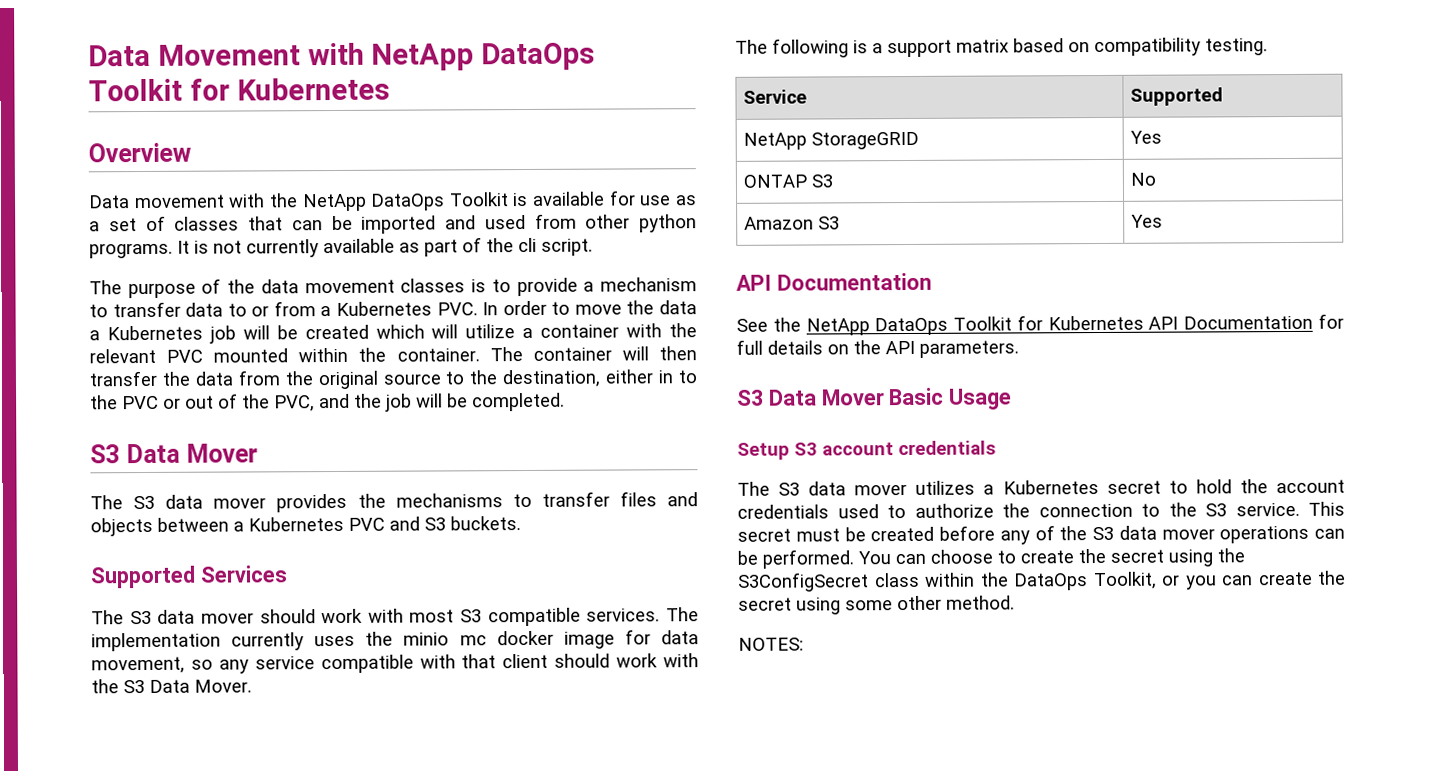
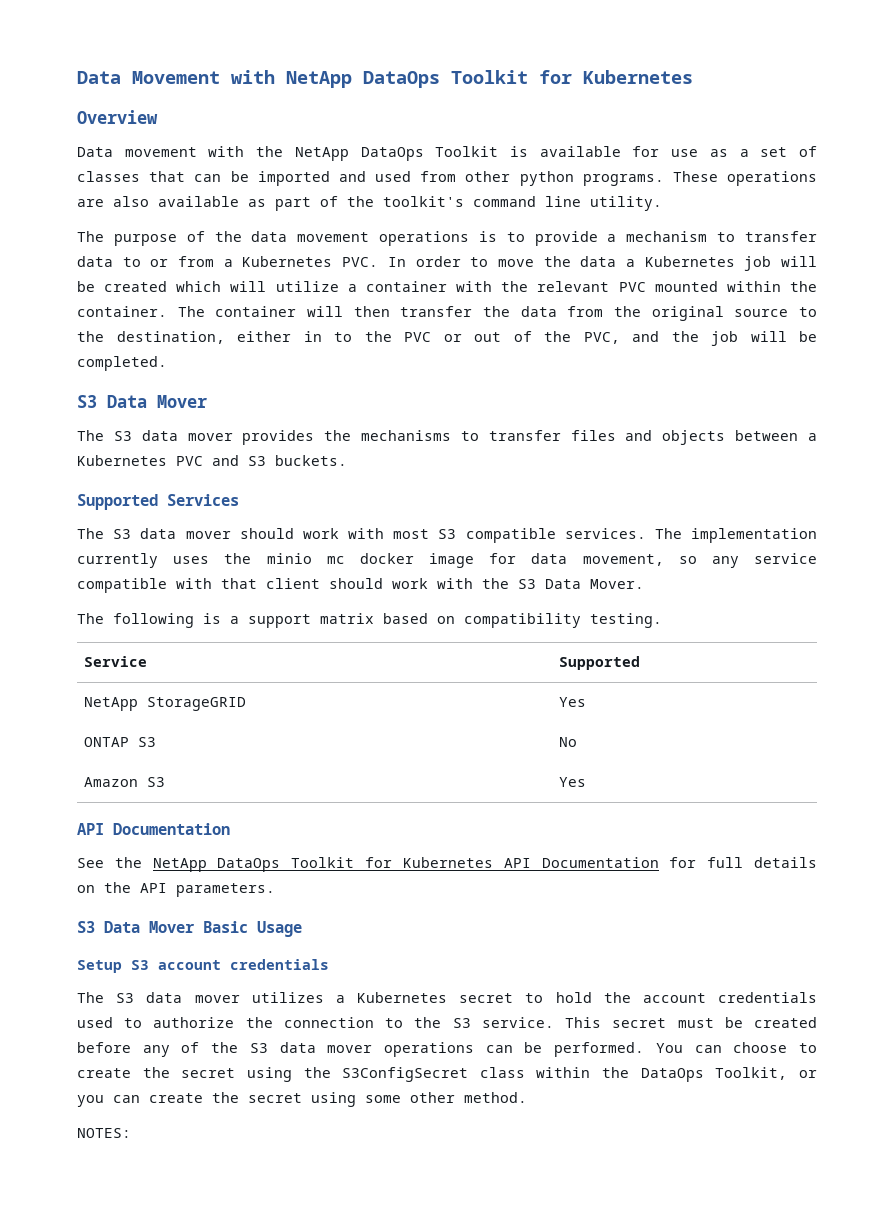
- It is not currently available as part of the cli script.
+ These operations are also available as part of the toolkit's command line utility.
- The purpose of the data movement classes is to provide a mechanism to transfer data to or from a Kubernetes PVC. In order to move the data a Kubernetes job will be created which will utilize a container with the relevant PVC mounted within the container.
+ The purpose of the data movement operations is to provide a mechanism to transfer data to or from a Kubernetes PVC. In order to move the data a Kubernetes job will be created which will utilize a container with the relevant PVC mounted within the container.

